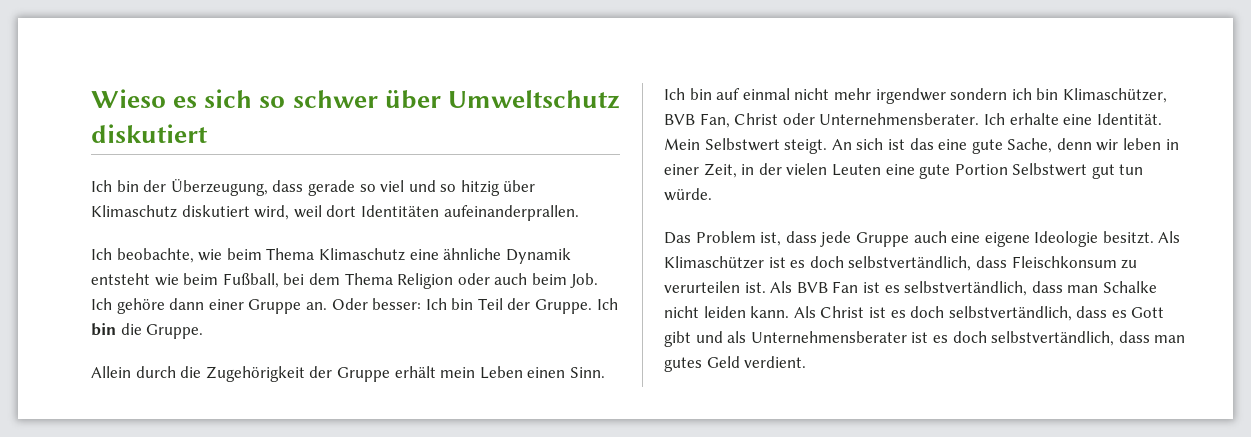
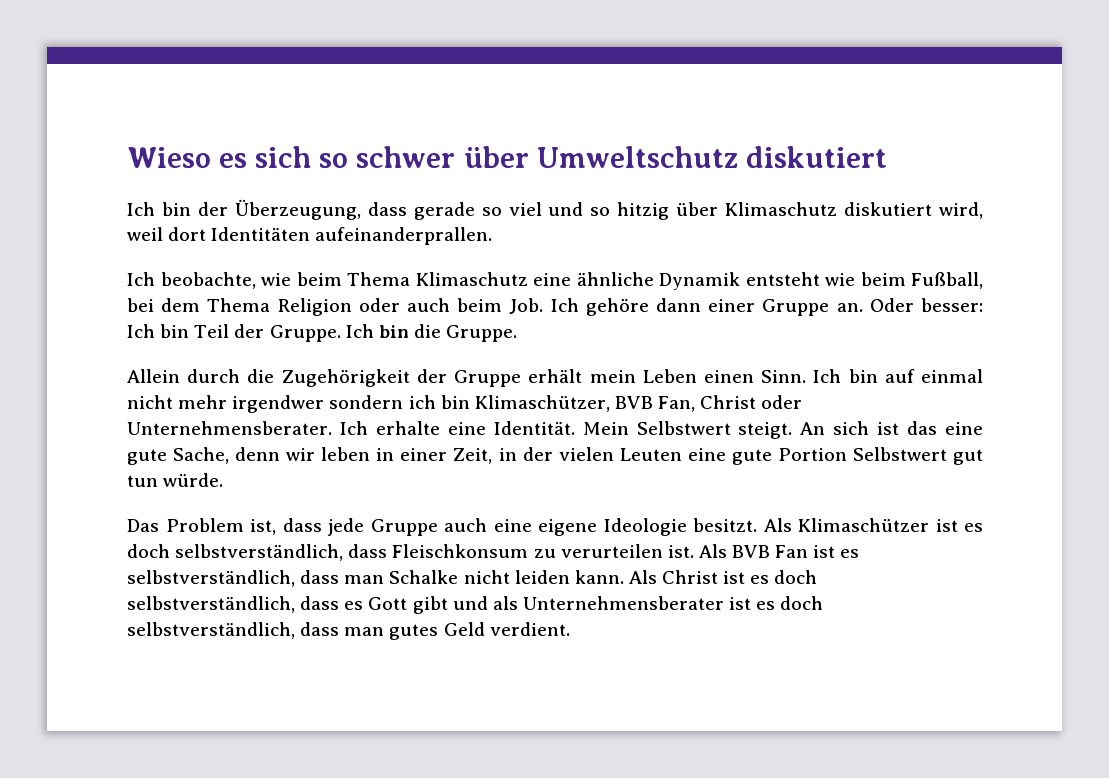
- Als Klimaschützer ist es doch selbstvertändlich, dass Fleischkonsum zu verurteilen ist.
+ Als Klimaschützer ist es doch selbstverständlich, dass Fleischkonsum zu verurteilen ist.
- Als BVB Fan ist es selbstvertändlich, dass man Schalke nicht leiden kann.
+ Als BVB Fan ist es selbstverständlich, dass man Schalke nicht leiden kann.
- Als Christ ist es doch selbstvertändlich, dass es Gott gibt und als Unternehmensberater ist es doch selbstvertändlich, dass man gutes Geld verdient.
+ Als Christ ist es doch selbstverständlich, dass es Gott gibt und als Unternehmensberater ist es doch selbstverständlich, dass man gutes Geld verdient.

